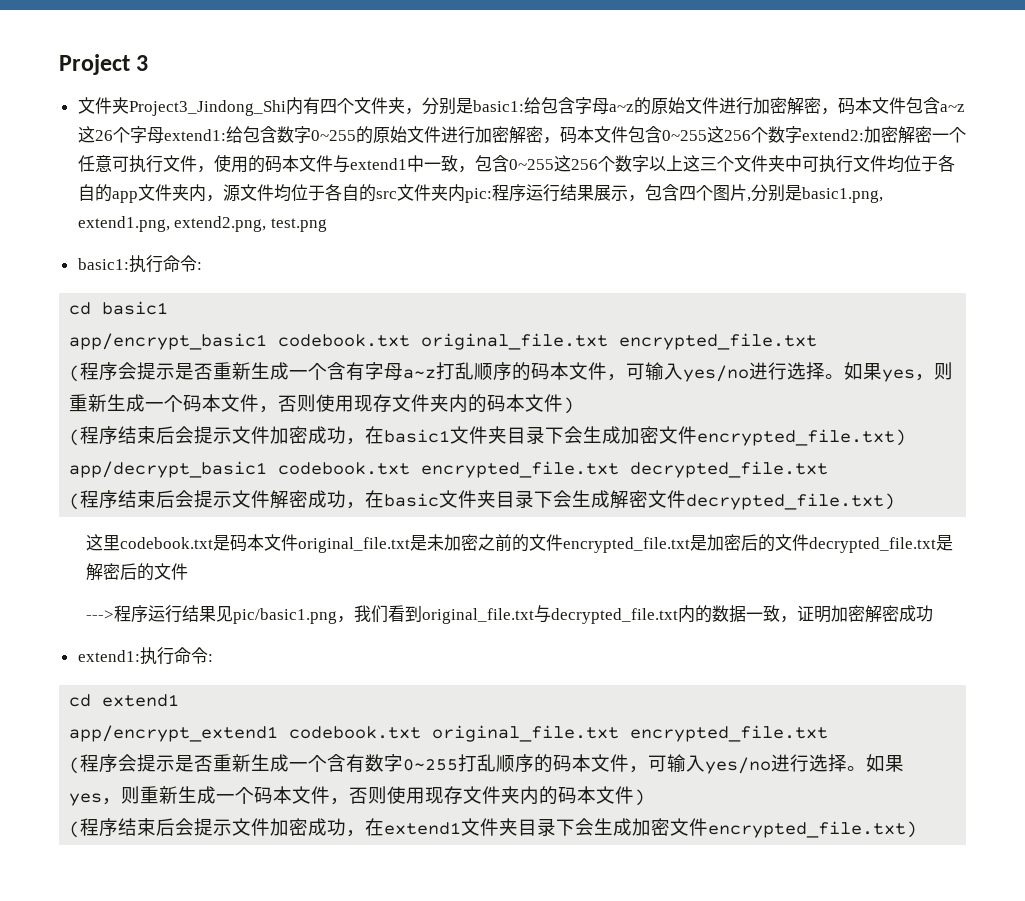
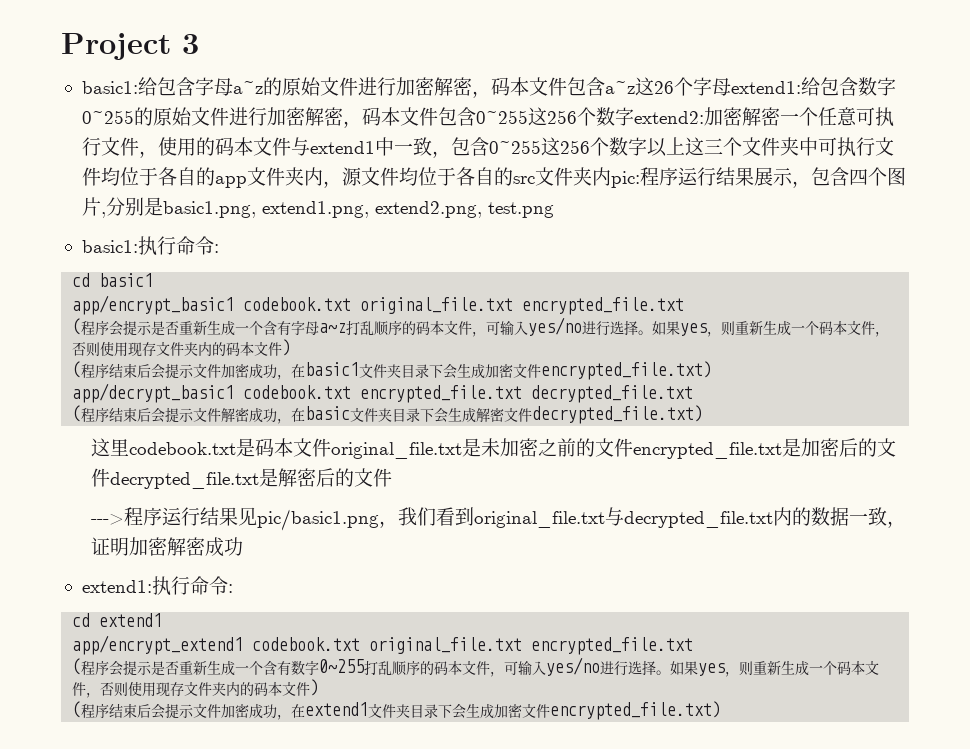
  Project 3
- 文件夹Project3_Jindong_Shi内有四个文件夹，分别是basic1:
+ basic1:

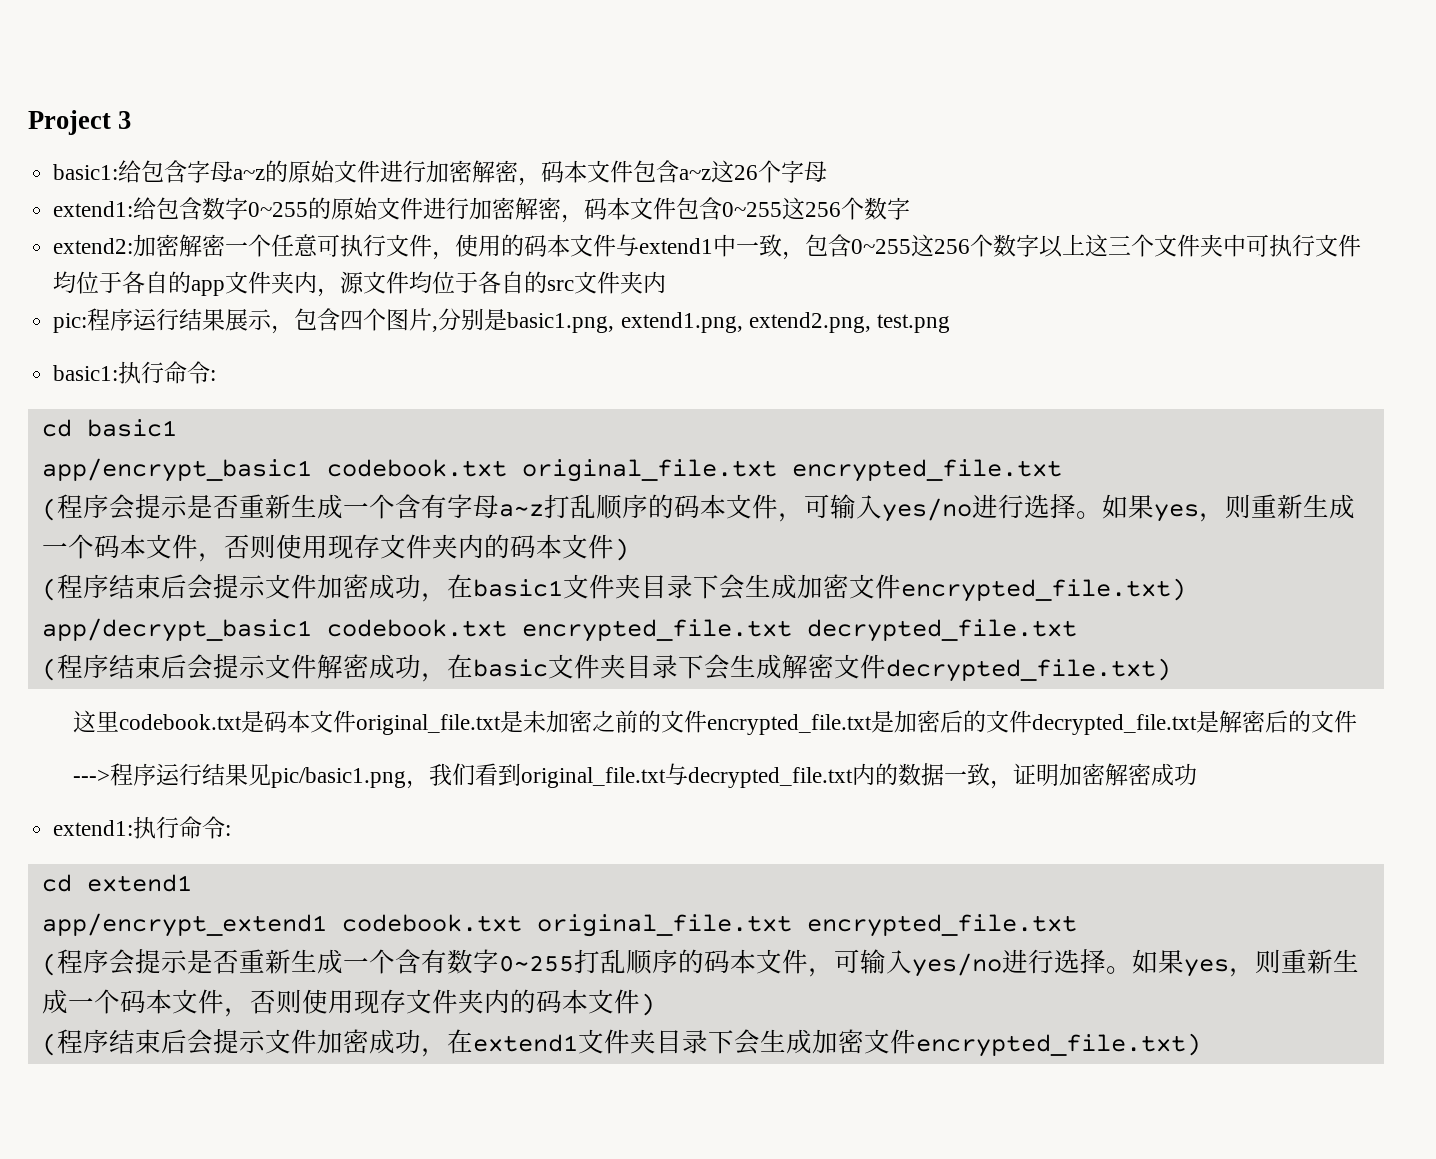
- 给包含字母a~z的原始文件进行加密解密，码本文件包含a~z这26个字母extend1:
+ 给包含字母a~z的原始文件进行加密解密，码本文件包含a~z这26个字母
+ extend1:
- 给包含数字0~255的原始文件进行加密解密，码本文件包含0~255这256个数字extend2:
+ 给包含数字0~255的原始文件进行加密解密，码本文件包含0~255这256个数字
+ extend2:
- 加密解密一个任意可执行文件，使用的码本文件与extend1中一致，包含0~255这256个数字以上这三个文件夹中可执行文件均位于各自的app文件夹内，源文件均位于各自的src文件夹内pic:
+ 加密解密一个任意可执行文件，使用的码本文件与extend1中一致，包含0~255这256个数字以上这三个文件夹中可执行文件均位于各自的app文件夹内，源文件均位于各自的src文件夹内
+ pic:

